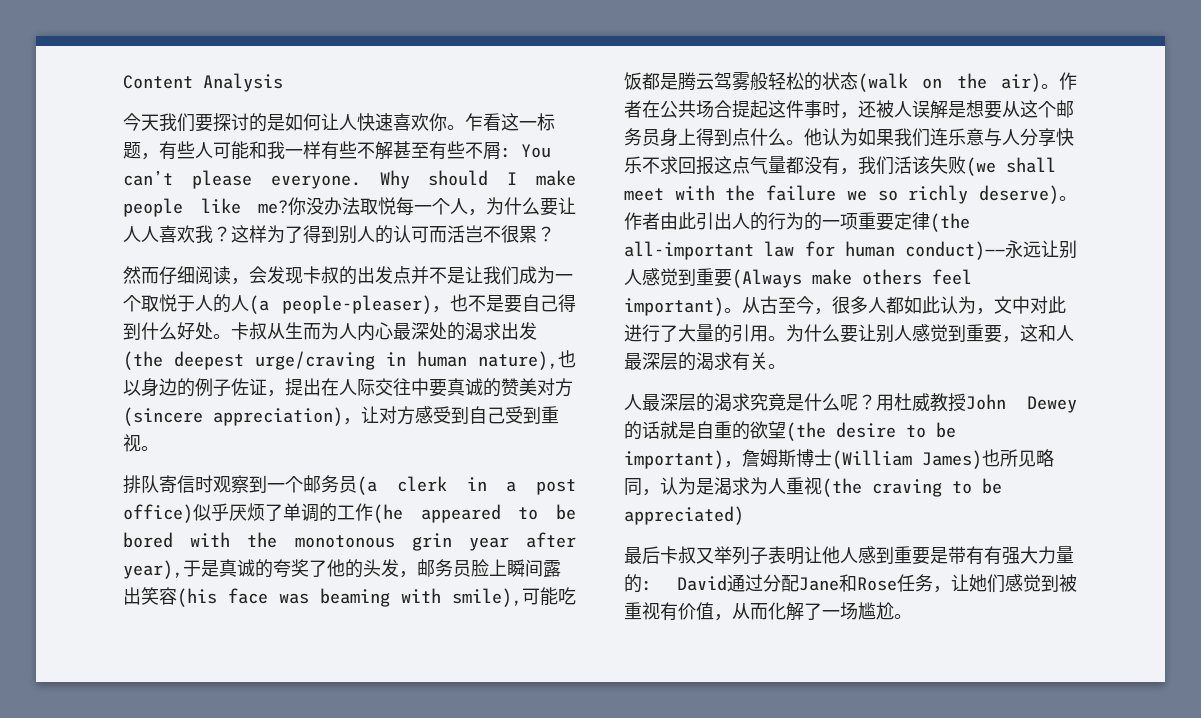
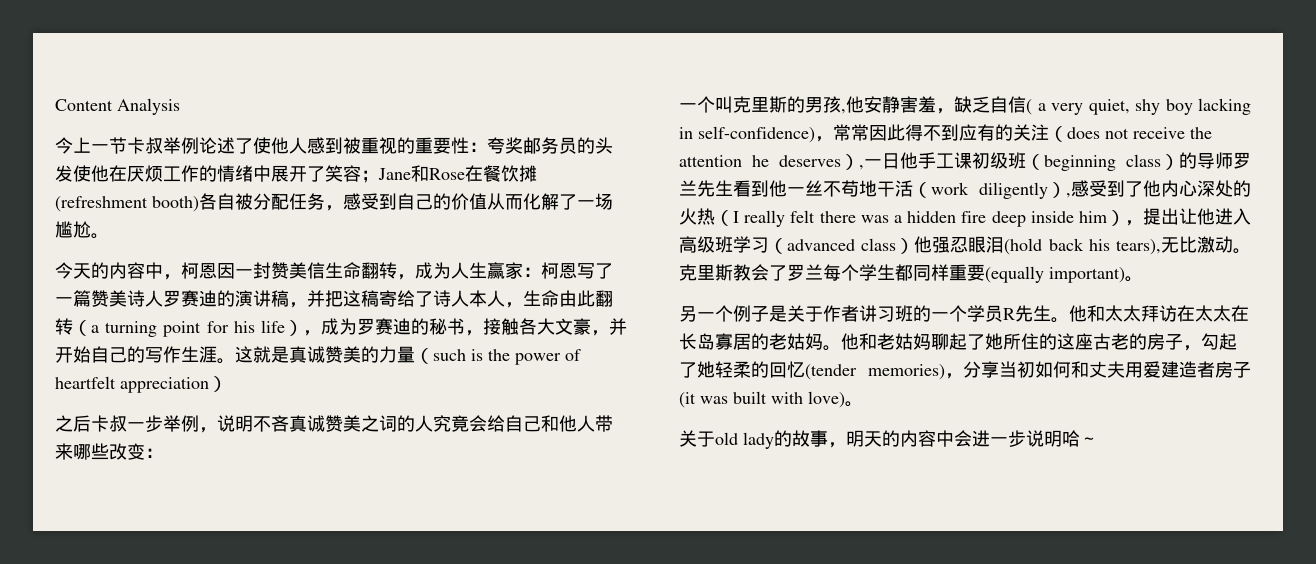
- 今天我们要探讨的是如何让人快速喜欢你。乍看这一标题，有些人可能和我一样有些不解甚至有些不屑: You can’t please everyone. Why should I make people like me?你没办法取悦每一个人，为什么要让人人喜欢我？这样为了得到别人的认可而活岂不很累？
- 然而仔细阅读，会发现卡叔的出发点并不是让我们成为一个取悦于人的人(a people-pleaser)，也不是要自己得到什么好处。卡叔从生而为人内心最深处的渴求出发(the deepest urge/craving in human nature),也以身边的例子佐证，提出在人际交往中要真诚的赞美对方(sincere appreciation)，让对方感受到自己受到重视。
- 排队寄信时观察到一个邮务员(a clerk in a post office)似乎厌烦了单调的工作(he appeared to be bored with the monotonous grin year after year),于是真诚的夸奖了他的头发，邮务员脸上瞬间露出笑容(his face was beaming with smile),可能吃饭都是腾云驾雾般轻松的状态(walk on the air)。作者在公共场合提起这件事时，还被人误解是想要从这个邮务员身上得到点什么。他认为如果我们连乐意与人分享快乐不求回报这点气量都没有，我们活该失败(we shall meet with the failure we so richly deserve)。作者由此引出人的行为的一项重要定律(the all-important law for human conduct)——永远让别人感觉到重要(Always make others feel important)。从古至今，很多人都如此认为，文中对此进行了大量的引用。为什么要让别人感觉到重要，这和人最深层的渴求有关。
- 人最深层的渴求究竟是什么呢？用杜威教授John Dewey的话就是自重的欲望(the desire to be important)，詹姆斯博士(William James)也所见略同，认为是渴求为人重视(the craving to be appreciated)
- 最后卡叔又举列子表明让他人感到重要是带有有强大力量的: David通过分配Jane和Rose任务，让她们感觉到被重视有价值，从而化解了一场尴尬。
+ 今上一节卡叔举例论述了使他人感到被重视的重要性：夸奖邮务员的头发使他在厌烦工作的情绪中展开了笑容；Jane和Rose在餐饮摊(refreshment booth)各自被分配任务，感受到自己的价值从而化解了一场尴尬。
+ 今天的内容中，柯恩因一封赞美信生命翻转，成为人生赢家：柯恩写了一篇赞美诗人罗赛迪的演讲稿，并把这稿寄给了诗人本人，生命由此翻转（a turning point for his life），成为罗赛迪的秘书，接触各大文豪，并开始自己的写作生涯。这就是真诚赞美的力量（such is the power of heartfelt appreciation）
+ 之后卡叔一步举例，说明不吝真诚赞美之词的人究竟会给自己和他人带来哪些改变：
+ 一个叫克里斯的男孩,他安静害羞，缺乏自信( a very quiet, shy boy lacking in self-confidence)，常常因此得不到应有的关注（does not receive the attention he deserves）,一日他手工课初级班（beginning class）的导师罗兰先生看到他一丝不苟地干活（work diligently）,感受到了他内心深处的火热（I really felt there was a hidden fire deep inside him），提出让他进入高级班学习（advanced class）他强忍眼泪(hold back his tears),无比激动。克里斯教会了罗兰每个学生都同样重要(equally important)。
+ 另一个例子是关于作者讲习班的一个学员R先生。他和太太拜访在太太在长岛寡居的老姑妈。他和老姑妈聊起了她所住的这座古老的房子，勾起了她轻柔的回忆(tender memories)，分享当初如何和丈夫用爱建造者房子(it was built with love)。
+ 关于old lady的故事，明天的内容中会进一步说明哈～

